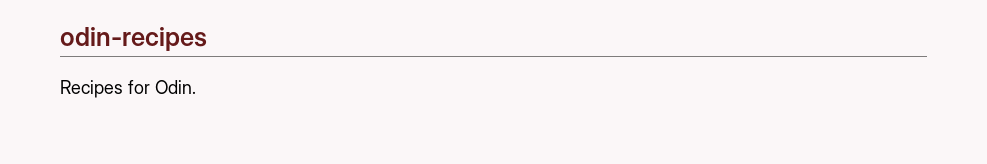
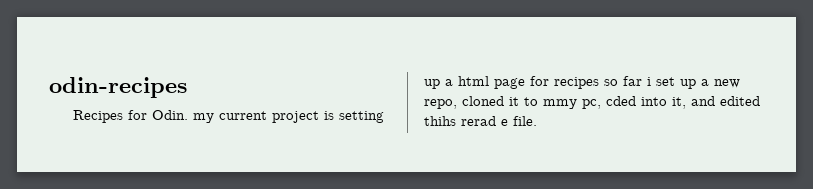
- Recipes for Odin.
+ Recipes for Odin. my current project is setting up a html page for recipes so far i set up a new repo, cloned it to mmy pc, cded into it, and edited thihs rerad e file.

